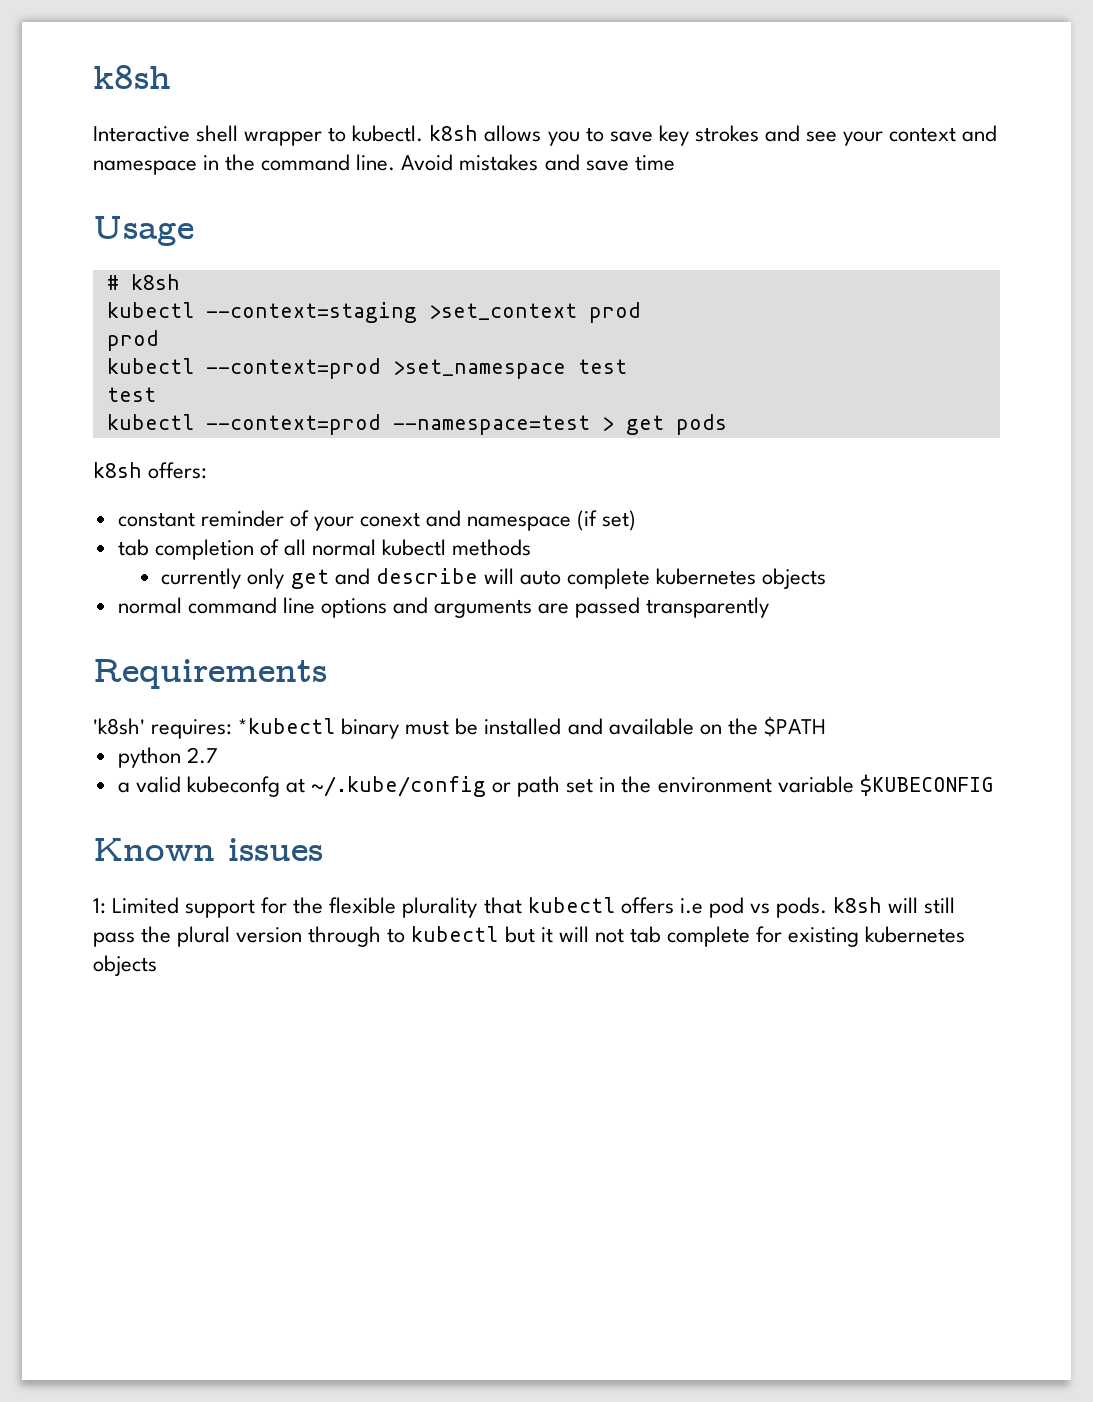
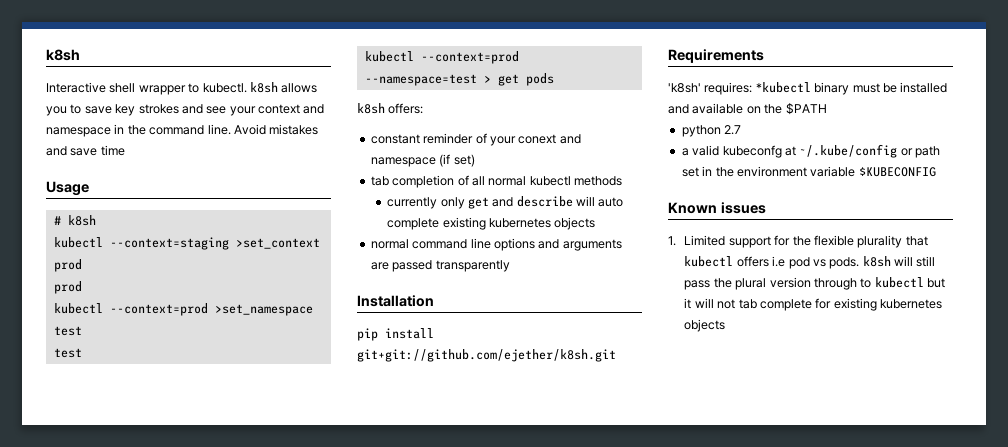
- currently only get and describe will auto complete kubernetes objects
+ currently only get and describe will auto complete existing kubernetes objects
+ Installation
+ pip install git+git://github.com/ejether/k8sh.git
- 1: Limited support for the flexible plurality that kubectl offers i.e pod vs pods. k8sh will still pass the plural version through to kubectl but it will not tab complete for existing kubernetes objects
+ 1. Limited support for the flexible plurality that kubectl offers i.e pod vs pods. k8sh will still pass the plural version through to kubectl but it will not tab complete for existing kubernetes objects

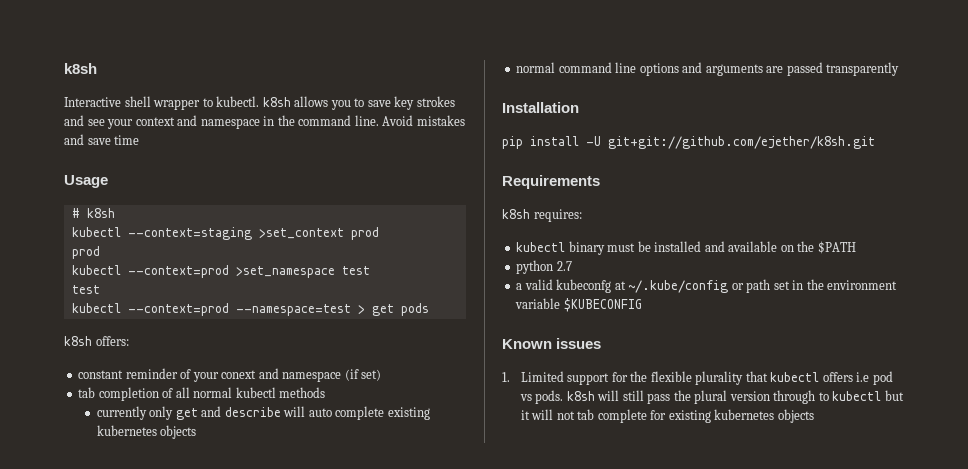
- pip install git+git://github.com/ejether/k8sh.git
+ pip install -U git+git://github.com/ejether/k8sh.git
- 'k8sh' requires: *kubectl binary must be installed and available on the $PATH
+ k8sh requires:
+ kubectl binary must be installed and available on the $PATH

